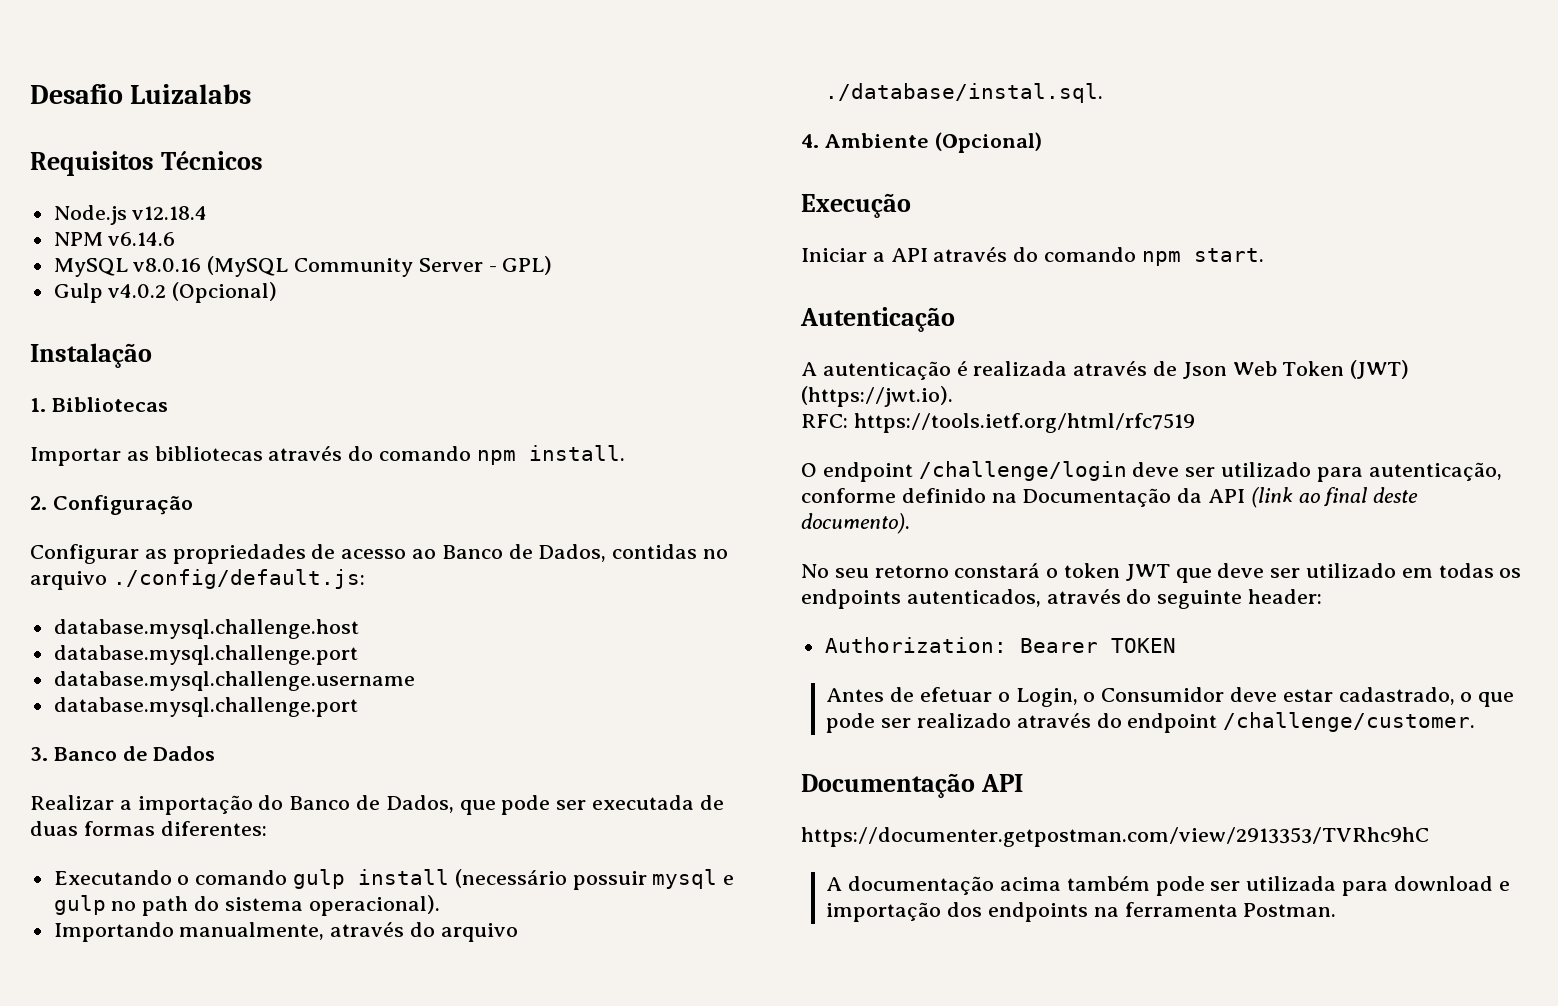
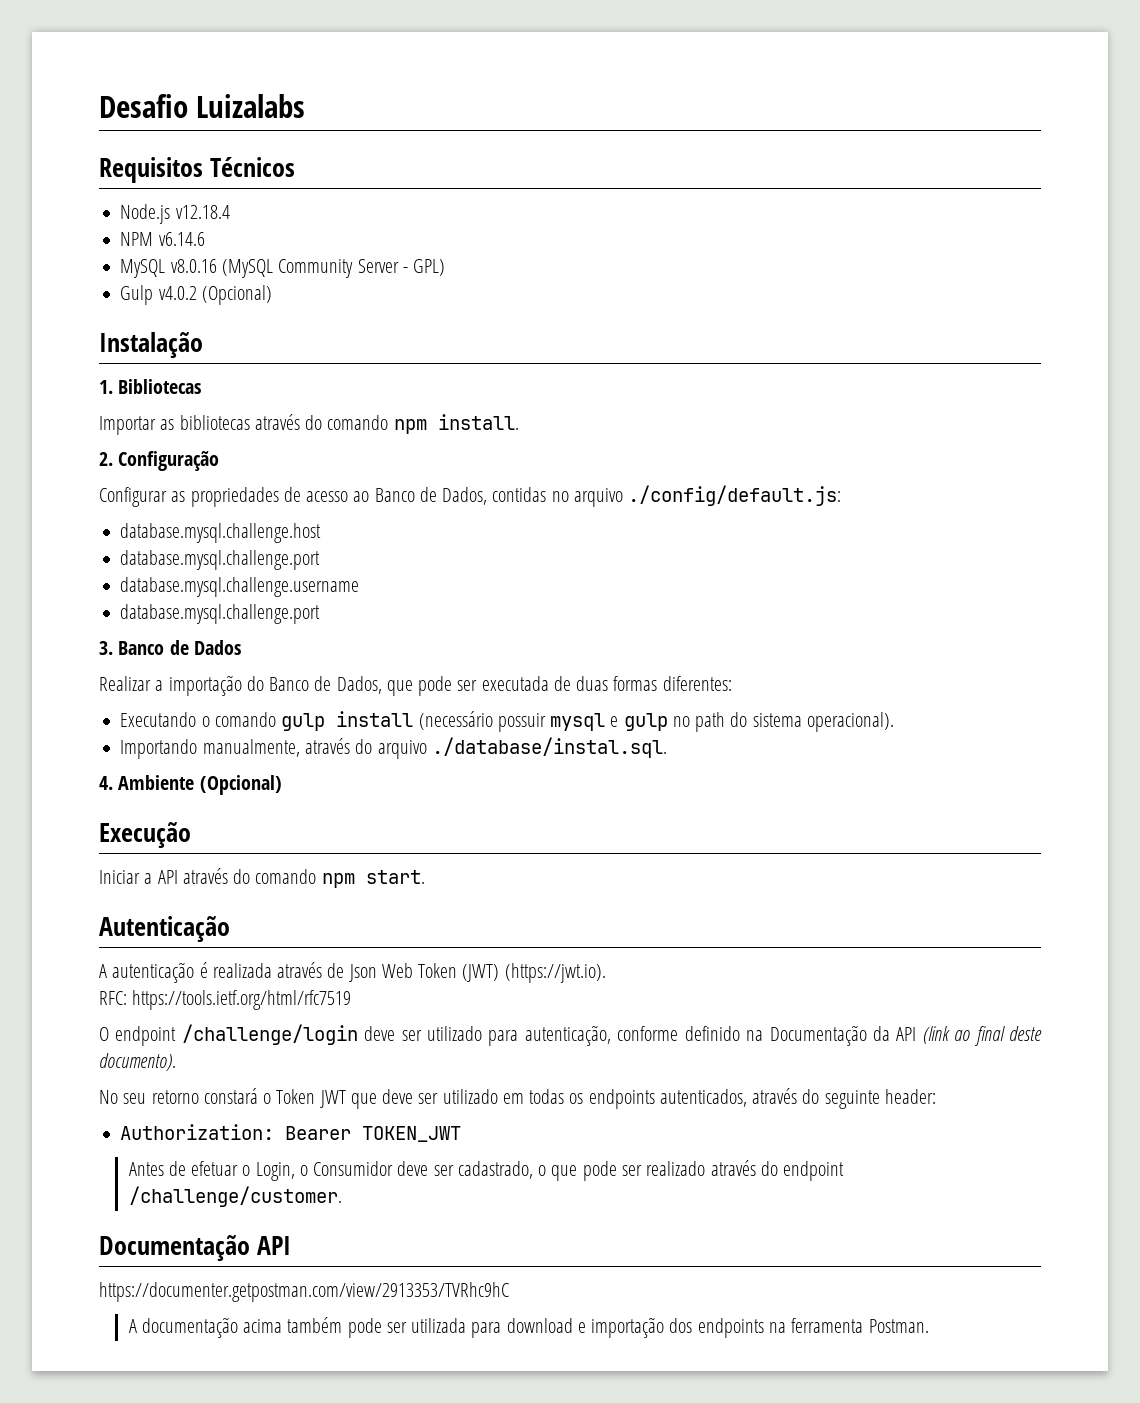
- No seu retorno constará o token JWT que deve ser utilizado em todas os endpoints autenticados, através do seguinte header:
+ No seu retorno constará o Token JWT que deve ser utilizado em todas os endpoints autenticados, através do seguinte header:
- Authorization: Bearer TOKEN
+ Authorization: Bearer TOKEN_JWT
- Antes de efetuar o Login, o Consumidor deve estar cadastrado, o que pode ser realizado através do endpoint /challenge/customer.
+ Antes de efetuar o Login, o Consumidor deve ser cadastrado, o que pode ser realizado através do endpoint /challenge/customer.

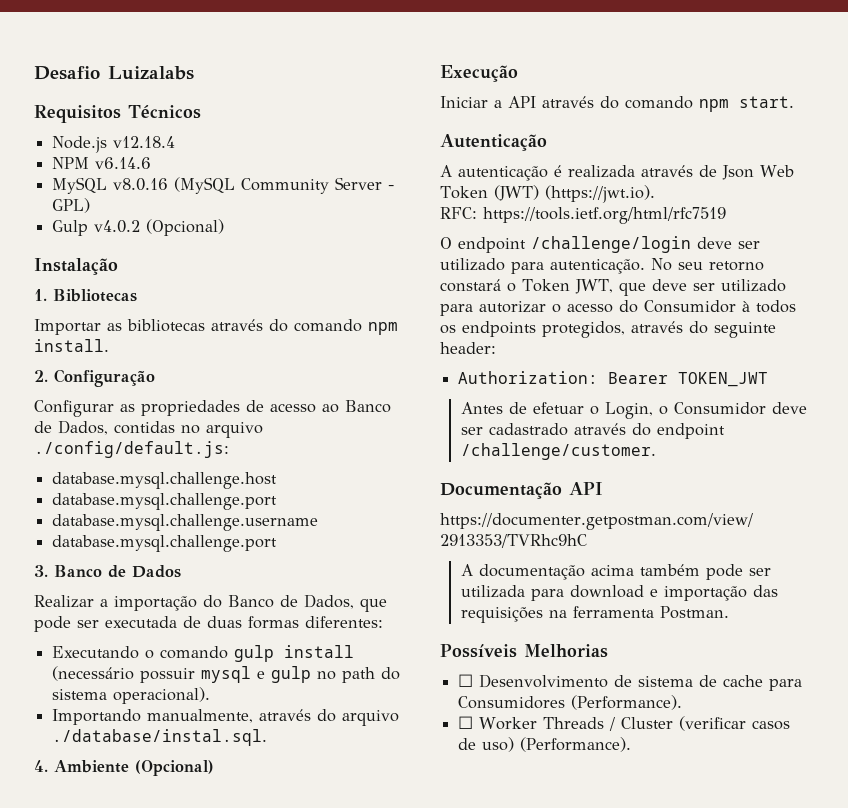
- O endpoint /challenge/login deve ser utilizado para autenticação, conforme definido na Documentação da API (link ao final deste documento).
- No seu retorno constará o Token JWT que deve ser utilizado em todas os endpoints autenticados, através do seguinte header:
+ O endpoint /challenge/login deve ser utilizado para autenticação. No seu retorno constará o Token JWT, que deve ser utilizado para autorizar o acesso do Consumidor à todos os endpoints protegidos, através do seguinte header:
- Antes de efetuar o Login, o Consumidor deve ser cadastrado, o que pode ser realizado através do endpoint /challenge/customer.
+ Antes de efetuar o Login, o Consumidor deve ser cadastrado através do endpoint /challenge/customer.
- A documentação acima também pode ser utilizada para download e importação dos endpoints na ferramenta Postman.
+ A documentação acima também pode ser utilizada para download e importação das requisições na ferramenta Postman.
+ Possíveis Melhorias
+ ☐ Desenvolvimento de sistema de cache para Consumidores (Performance).
+ ☐ Worker Threads / Cluster (verificar casos de uso) (Performance).

